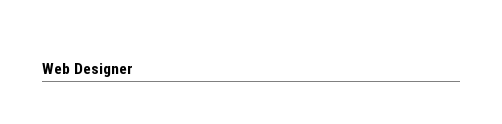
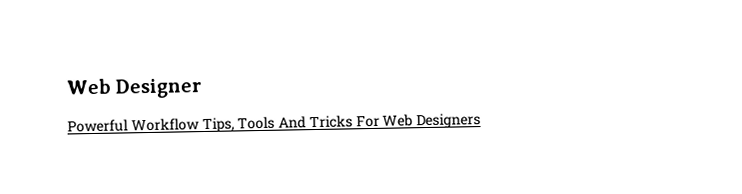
+ Powerful Workflow Tips, Tools And Tricks For Web Designers

